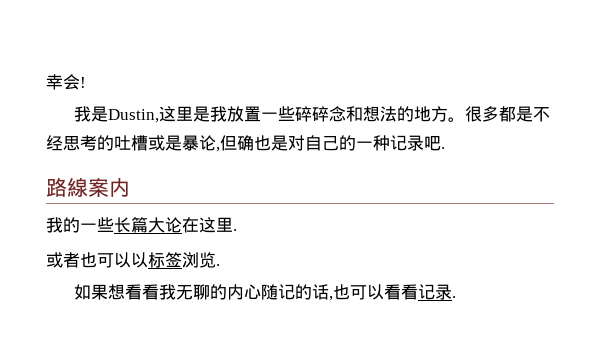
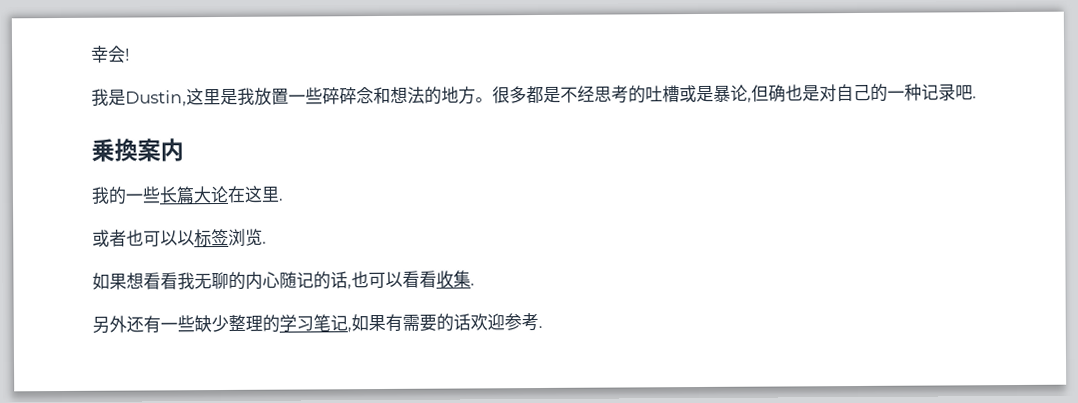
- 路線案内
+ 乗換案内
- 如果想看看我无聊的内心随记的话,也可以看看记录.
+ 如果想看看我无聊的内心随记的话,也可以看看收集.
+ 另外还有一些缺少整理的学习笔记,如果有需要的话欢迎参考.

